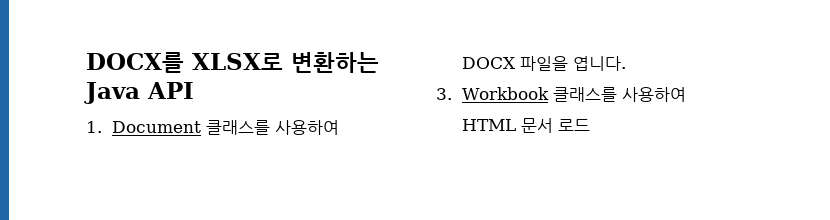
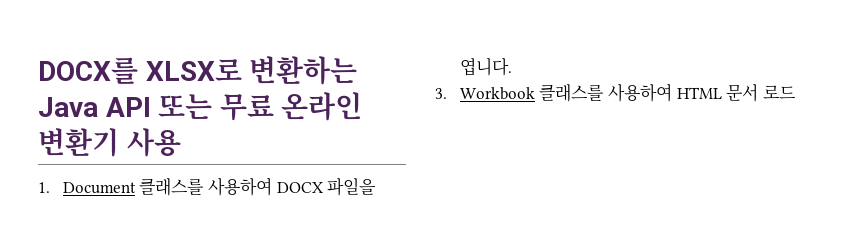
- DOCX를 XLSX로 변환하는 Java API
+ DOCX를 XLSX로 변환하는 Java API 또는 무료 온라인 변환기 사용

